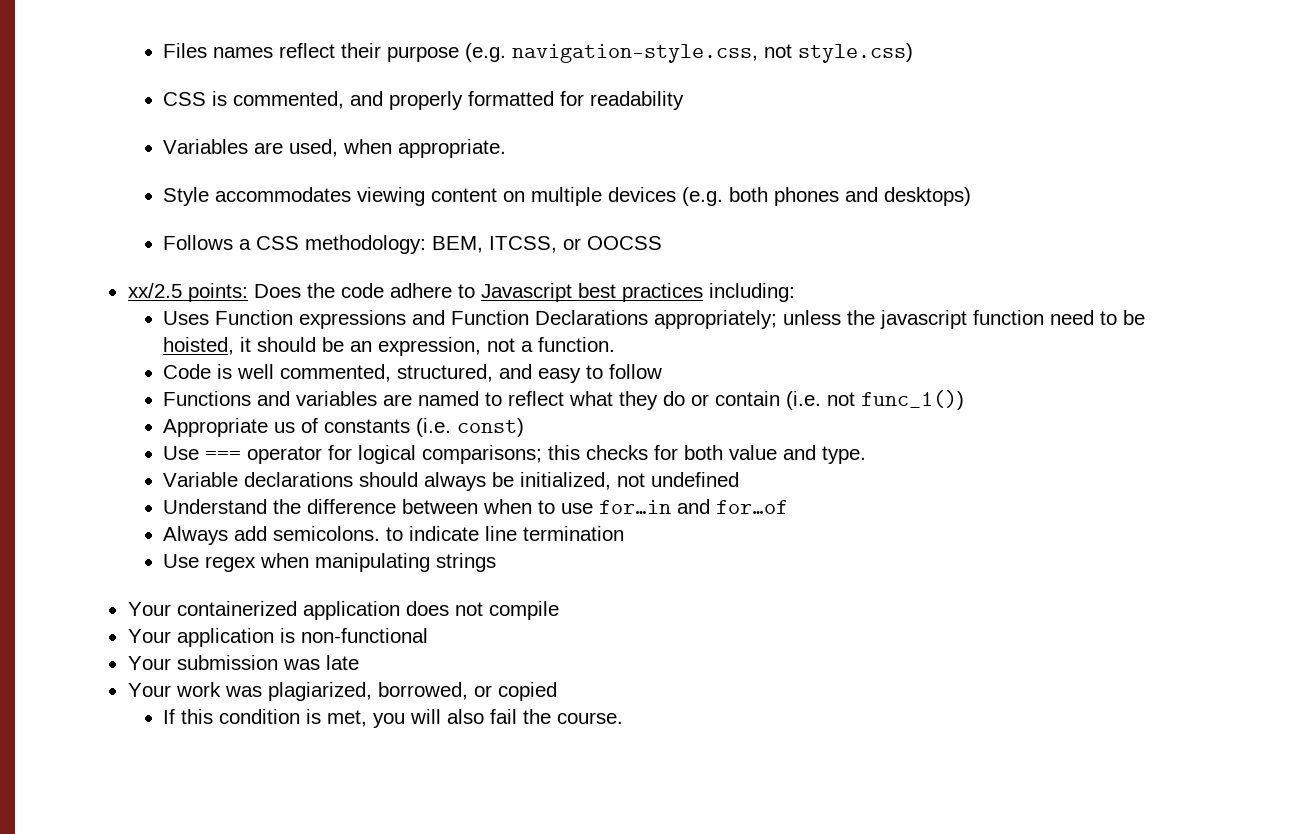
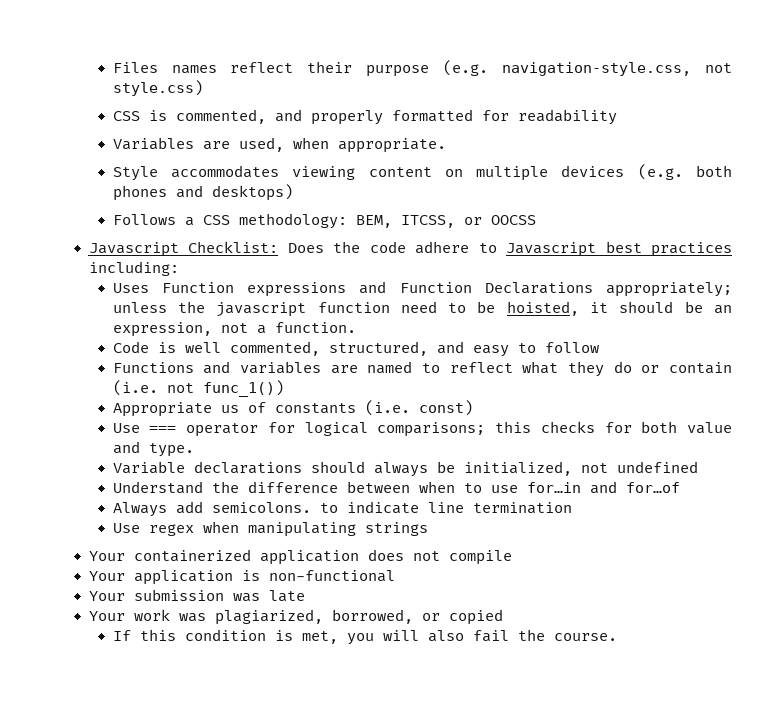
- xx/2.5 points: Does the code adhere to Javascript best practices including:
+ Javascript Checklist: Does the code adhere to Javascript best practices including:

